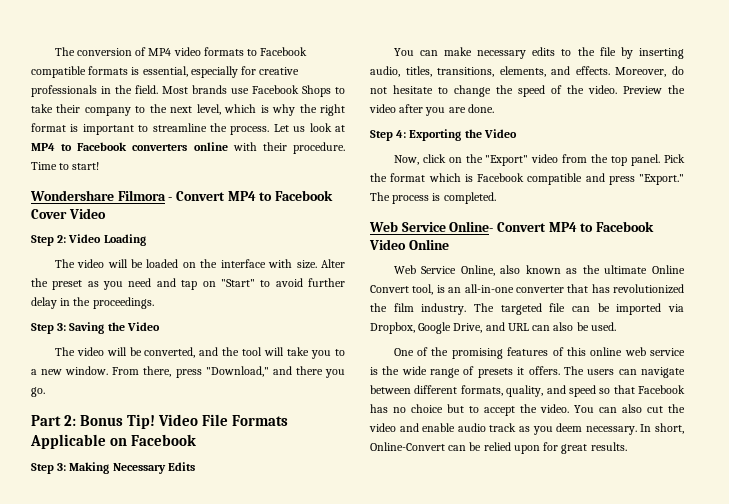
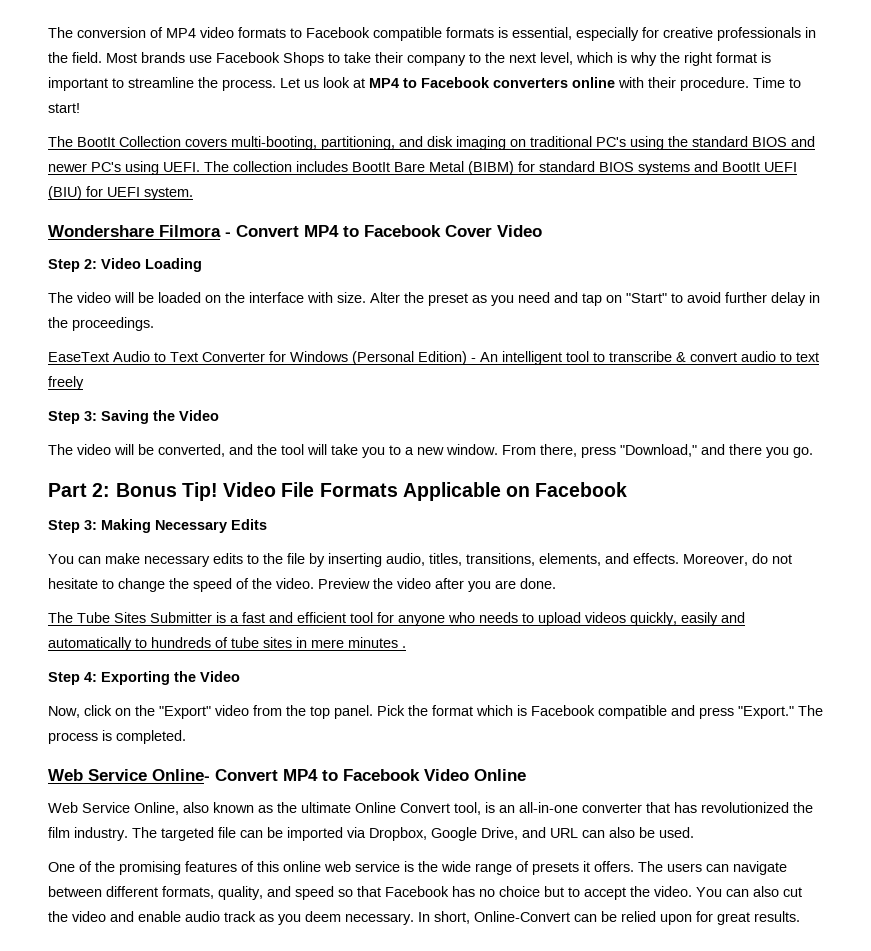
+ The BootIt Collection covers multi-booting, partitioning, and disk imaging on traditional PC's using the standard BIOS and newer PC's using UEFI. The collection includes BootIt Bare Metal (BIBM) for standard BIOS systems and BootIt UEFI (BIU) for UEFI system.
+ EaseText Audio to Text Converter for Windows (Personal Edition) - An intelligent tool to transcribe & convert audio to text freely
+ The Tube Sites Submitter is a fast and efficient tool for anyone who needs to upload videos quickly, easily and automatically to hundreds of tube sites in mere minutes .

